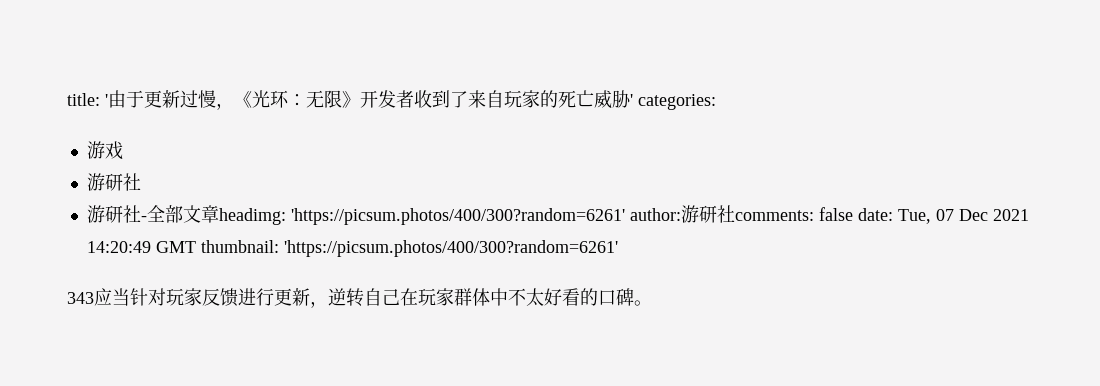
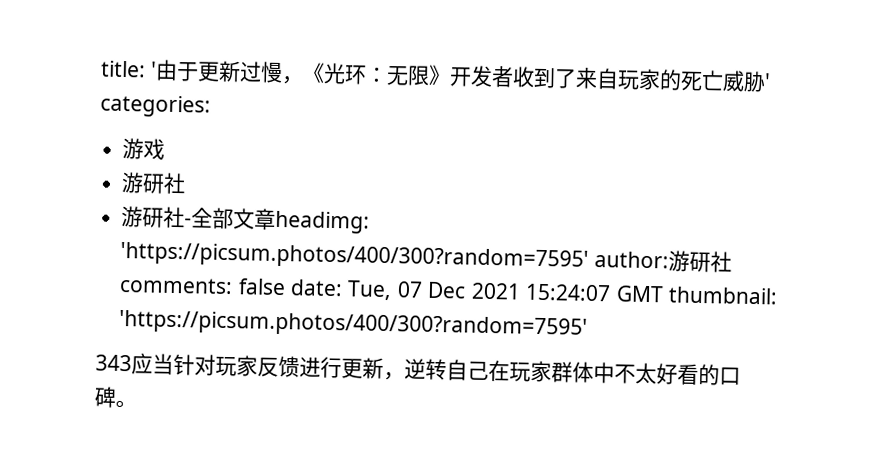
- 游研社-全部文章headimg: 'https://picsum.photos/400/300?random=6261' author:游研社comments: false date: Tue, 07 Dec 2021 14:20:49 GMT thumbnail: 'https://picsum.photos/400/300?random=6261'
+ 游研社-全部文章headimg: 'https://picsum.photos/400/300?random=7595' author:游研社comments: false date: Tue, 07 Dec 2021 15:24:07 GMT thumbnail: 'https://picsum.photos/400/300?random=7595'

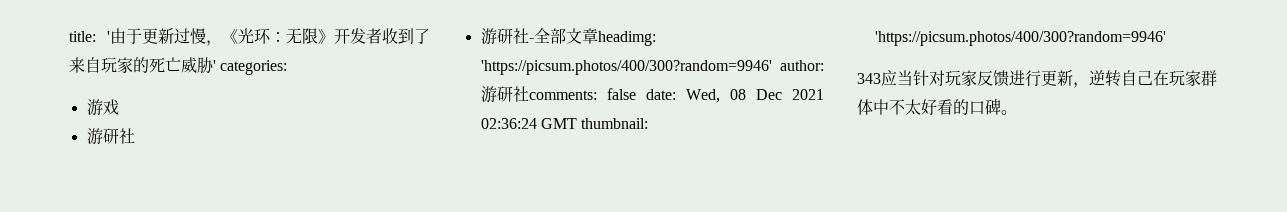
- 游研社-全部文章headimg: 'https://picsum.photos/400/300?random=7595' author:游研社comments: false date: Tue, 07 Dec 2021 15:24:07 GMT thumbnail: 'https://picsum.photos/400/300?random=7595'
+ 游研社-全部文章headimg: 'https://picsum.photos/400/300?random=9946' author:游研社comments: false date: Wed, 08 Dec 2021 02:36:24 GMT thumbnail: 'https://picsum.photos/400/300?random=9946'

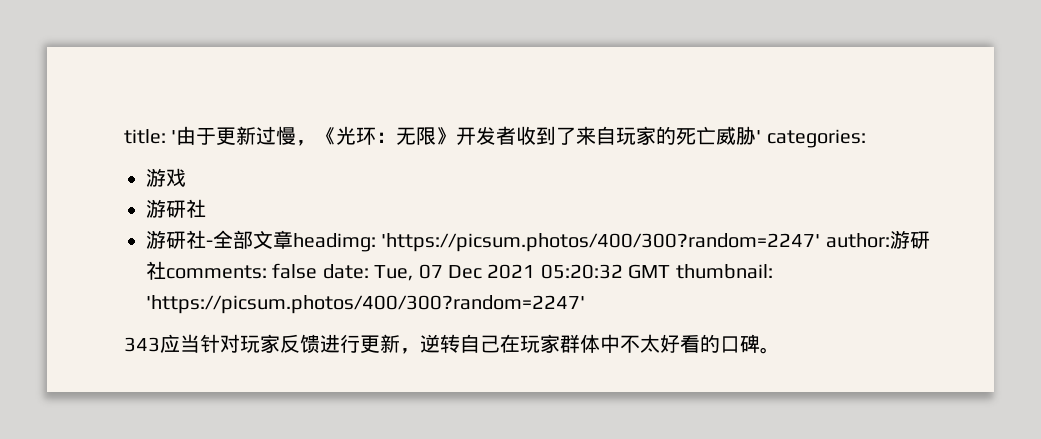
- 游研社-全部文章headimg: 'https://picsum.photos/400/300?random=9946' author:游研社comments: false date: Wed, 08 Dec 2021 02:36:24 GMT thumbnail: 'https://picsum.photos/400/300?random=9946'
+ 游研社-全部文章headimg: 'https://picsum.photos/400/300?random=2247' author:游研社comments: false date: Tue, 07 Dec 2021 05:20:32 GMT thumbnail: 'https://picsum.photos/400/300?random=2247'

